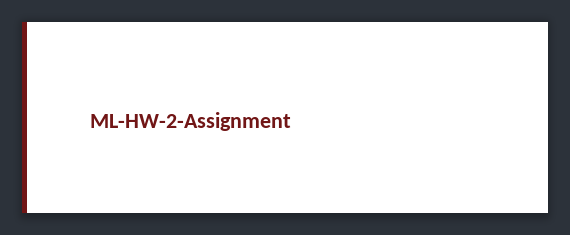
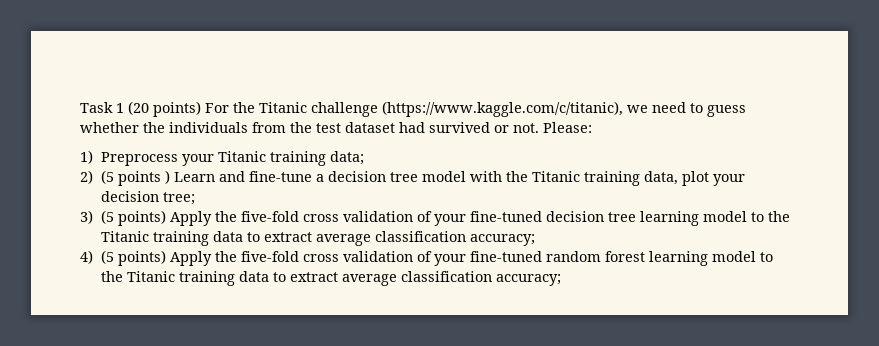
- ML-HW-2-Assignment
+ Task 1 (20 points) For the Titanic challenge (https://www.kaggle.com/c/titanic), we need to guess whether the individuals from the test dataset had survived or not. Please:
+ 1) Preprocess your Titanic training data;
+ 2) (5 points ) Learn and fine-tune a decision tree model with the Titanic training data, plot your decision tree;
+ 3) (5 points) Apply the five-fold cross validation of your fine-tuned decision tree learning model to the Titanic training data to extract average classification accuracy;
+ 4) (5 points) Apply the five-fold cross validation of your fine-tuned random forest learning model to the Titanic training data to extract average classification accuracy;

